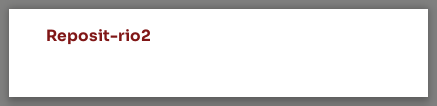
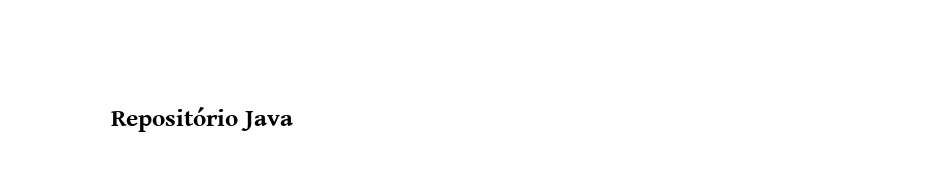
- Reposit-rio2
+ Repositório Java

